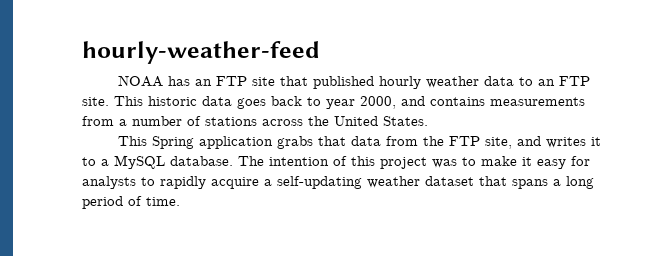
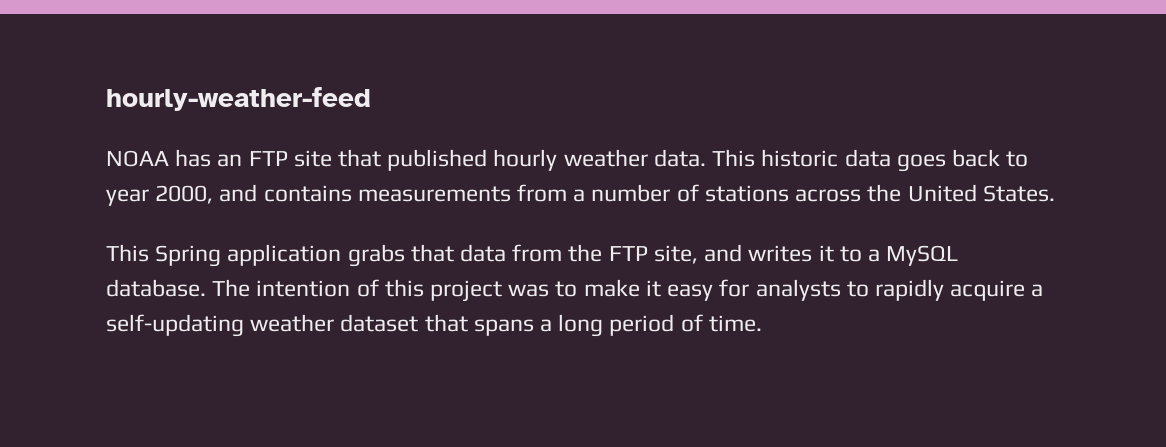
- NOAA has an FTP site that published hourly weather data to an FTP site.
+ NOAA has an FTP site that published hourly weather data.

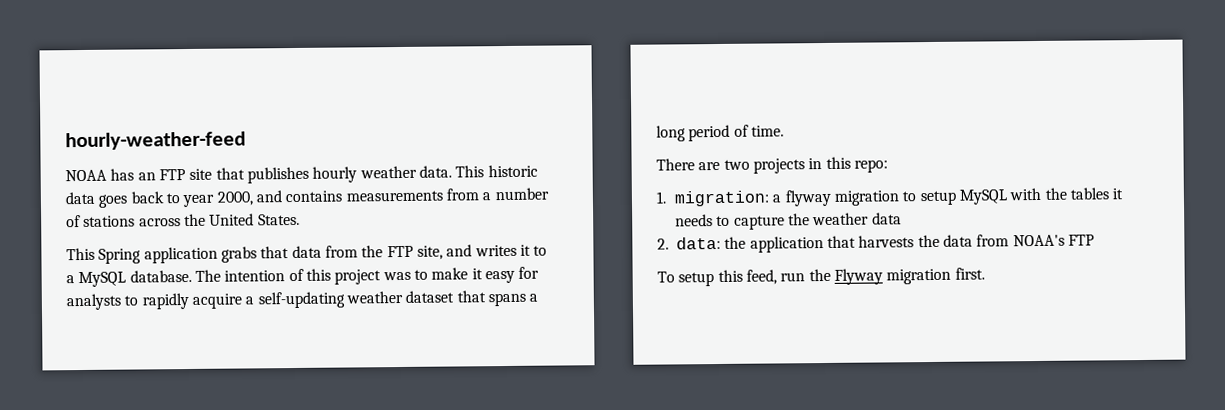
- NOAA has an FTP site that published hourly weather data.
+ NOAA has an FTP site that publishes hourly weather data.
+ There are two projects in this repo:
+ 1. migration: a flyway migration to setup MySQL with the tables it needs to capture the weather data
+ 2. data: the application that harvests the data from NOAA's FTP
+ To setup this feed, run the Flyway migration first.

